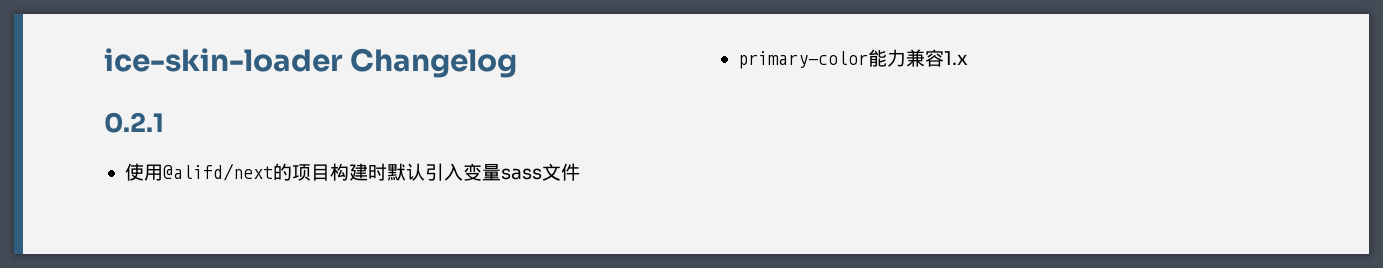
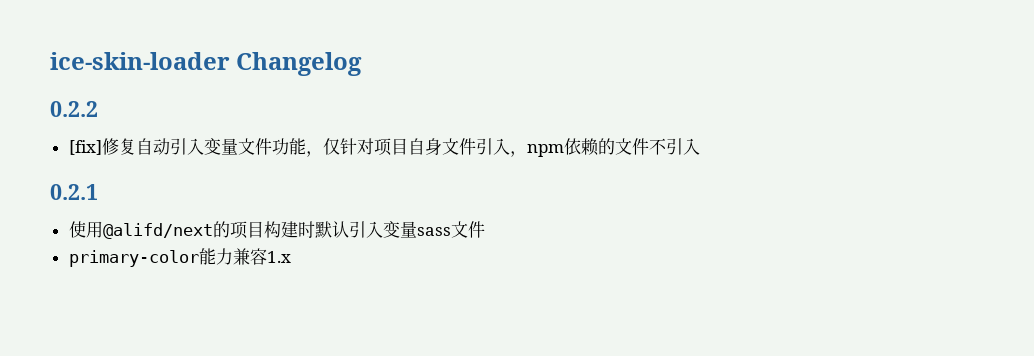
+ 0.2.2
+ [fix]修复自动引入变量文件功能，仅针对项目自身文件引入，npm依赖的文件不引入

